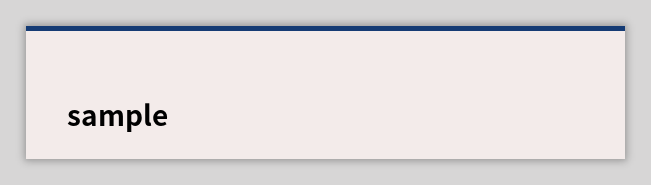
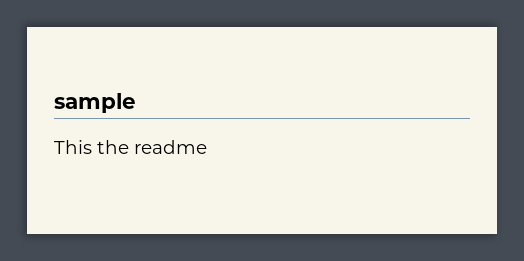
+ This the readme

